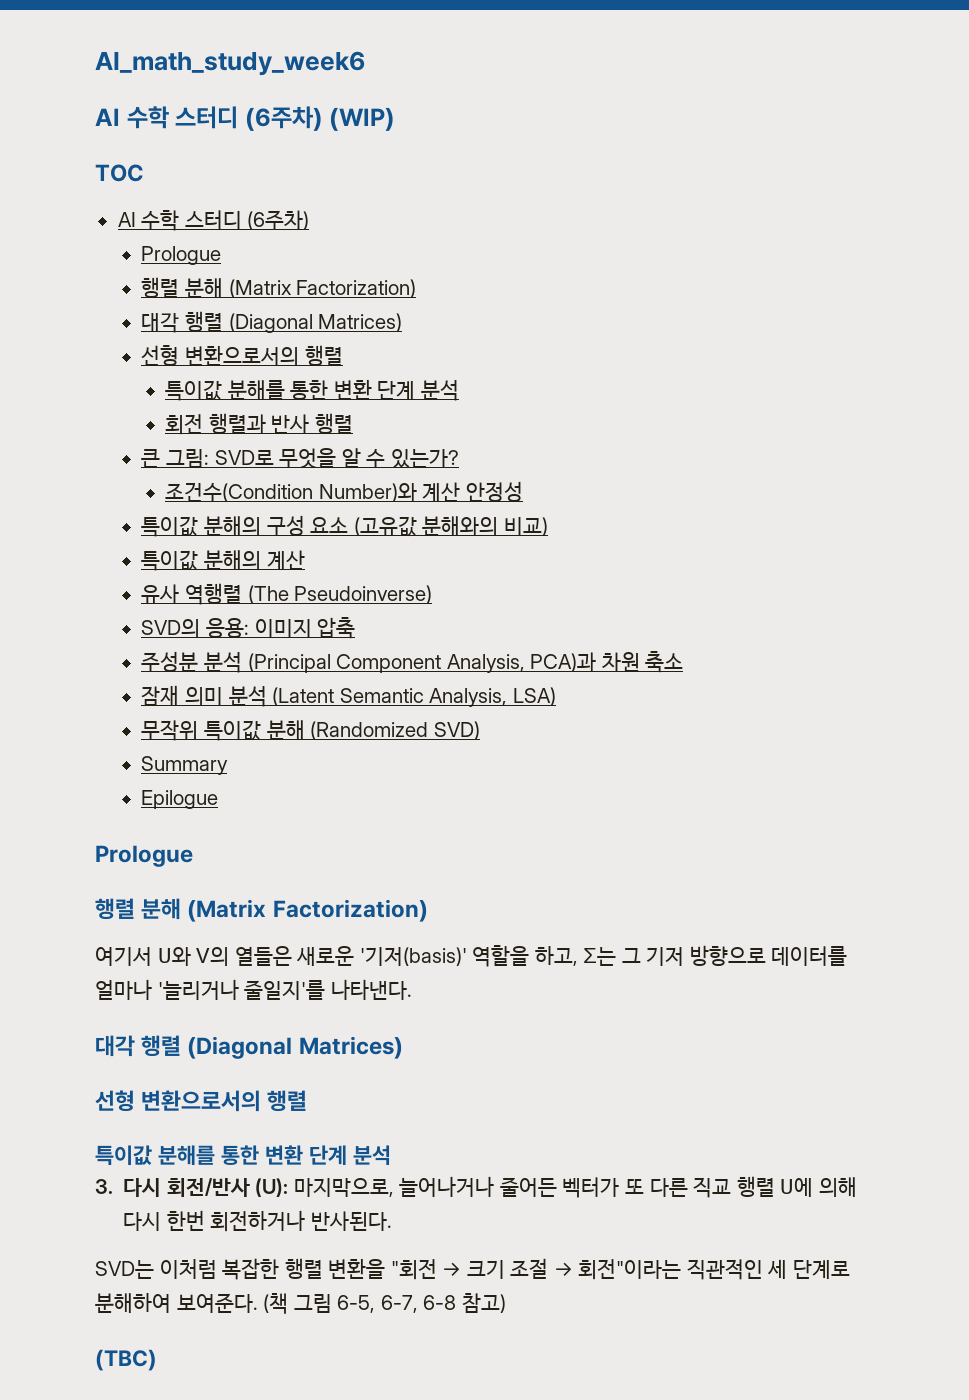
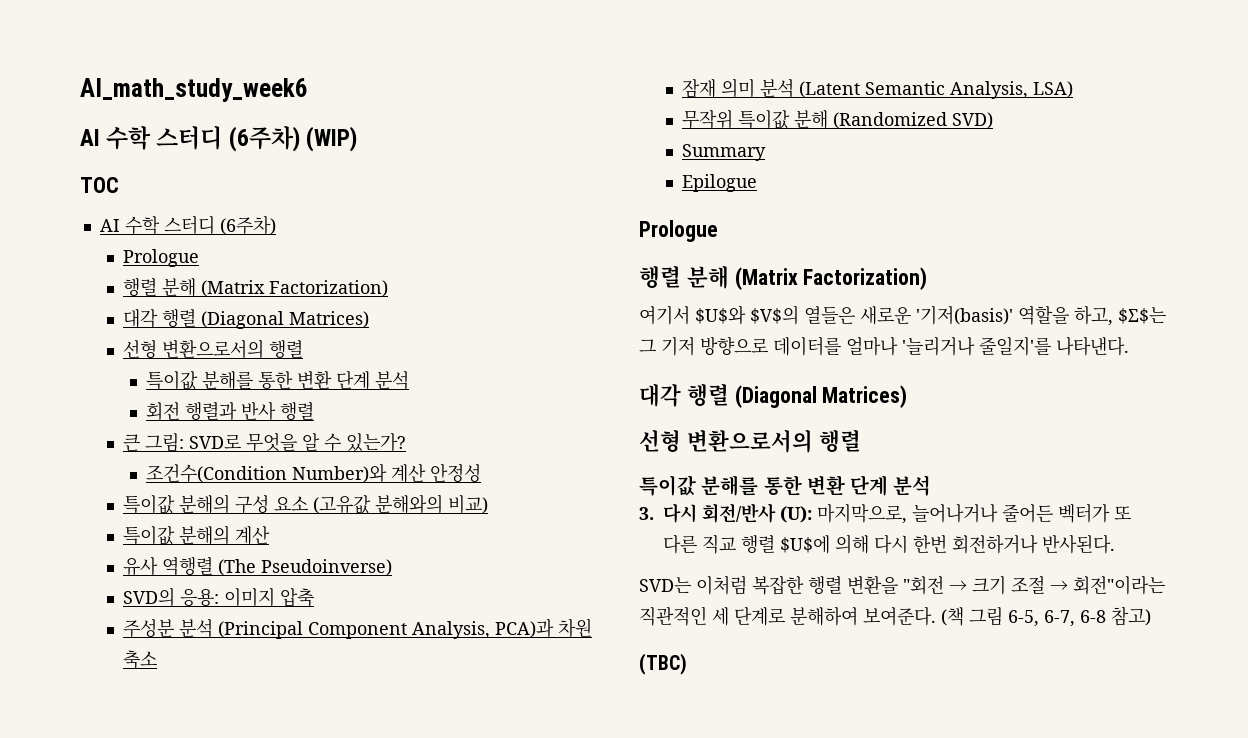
- 여기서 U와 V의 열들은 새로운 '기저(basis)' 역할을 하고, Σ는 그 기저 방향으로 데이터를 얼마나 '늘리거나 줄일지'를 나타낸다.
+ 여기서 $U$와 $V$의 열들은 새로운 '기저(basis)' 역할을 하고, $Σ$는 그 기저 방향으로 데이터를 얼마나 '늘리거나 줄일지'를 나타낸다.
- 3. 다시 회전/반사 (U): 마지막으로, 늘어나거나 줄어든 벡터가 또 다른 직교 행렬 U에 의해 다시 한번 회전하거나 반사된다.
+ 3. 다시 회전/반사 (U): 마지막으로, 늘어나거나 줄어든 벡터가 또 다른 직교 행렬 $U$에 의해 다시 한번 회전하거나 반사된다.

